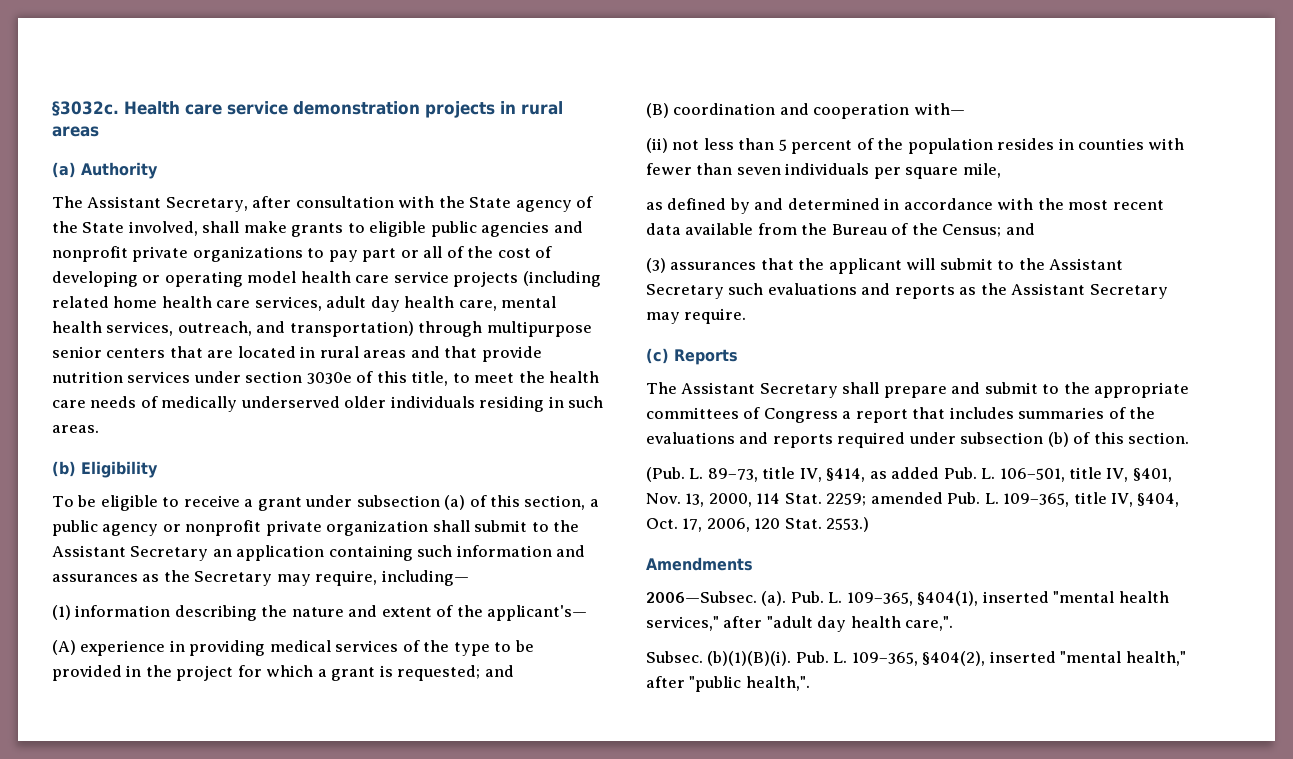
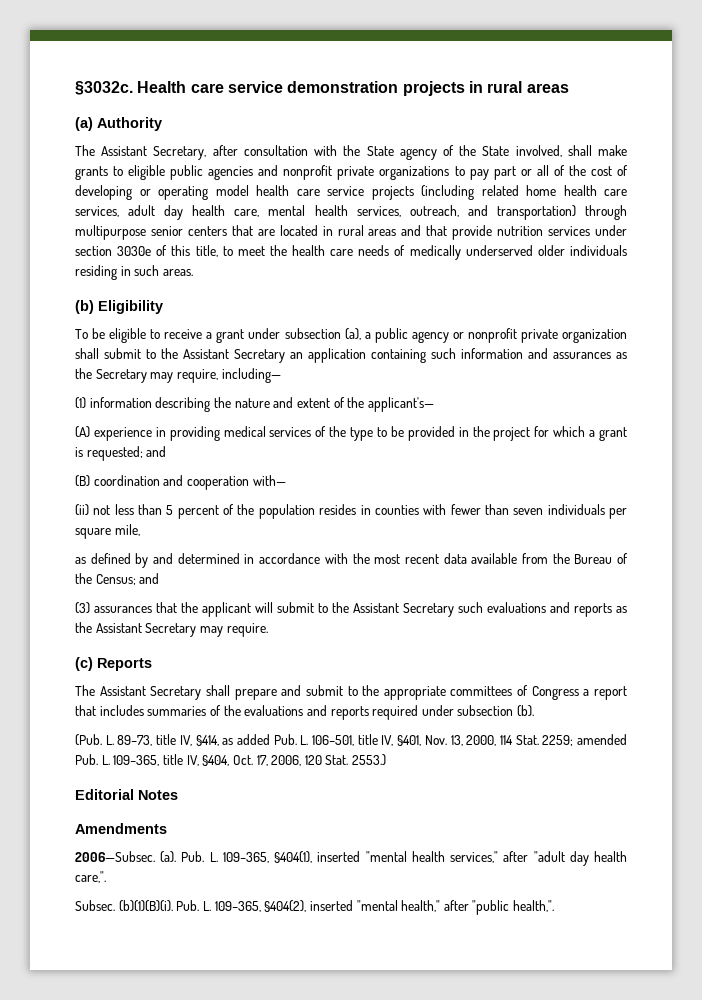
- To be eligible to receive a grant under subsection (a) of this section, a public agency or nonprofit private organization shall submit to the Assistant Secretary an application containing such information and assurances as the Secretary may require, including—
+ To be eligible to receive a grant under subsection (a), a public agency or nonprofit private organization shall submit to the Assistant Secretary an application containing such information and assurances as the Secretary may require, including—
- The Assistant Secretary shall prepare and submit to the appropriate committees of Congress a report that includes summaries of the evaluations and reports required under subsection (b) of this section.
+ The Assistant Secretary shall prepare and submit to the appropriate committees of Congress a report that includes summaries of the evaluations and reports required under subsection (b).
+ Editorial Notes

